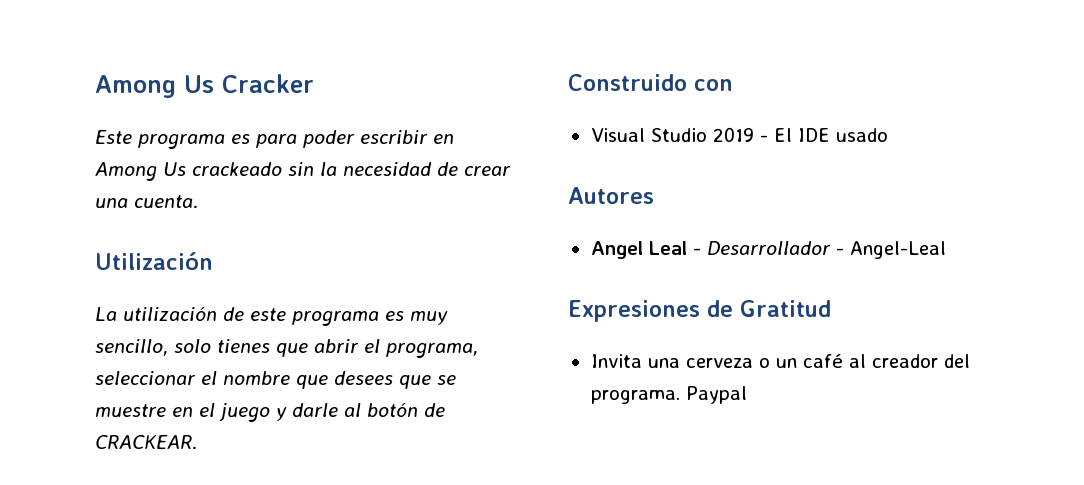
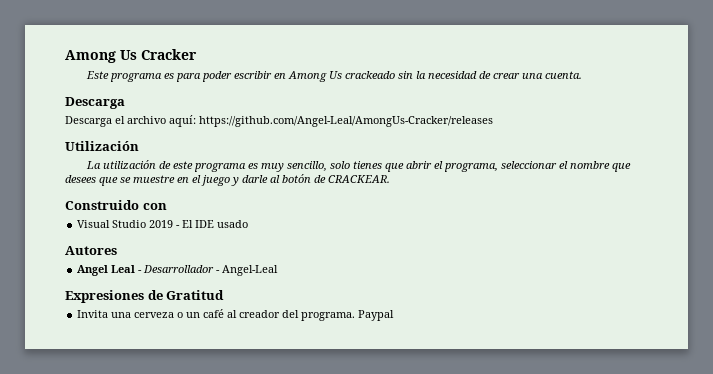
  Este programa es para poder escribir en Among Us crackeado sin la necesidad de crear una cuenta.
+ Descarga
+ Descarga el archivo aquí: https://github.com/Angel-Leal/AmongUs-Cracker/releases

